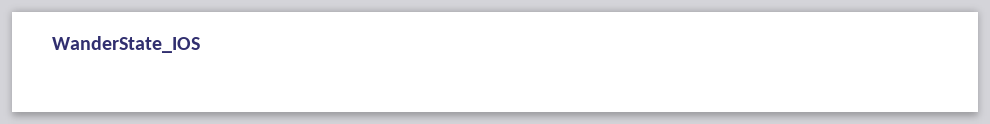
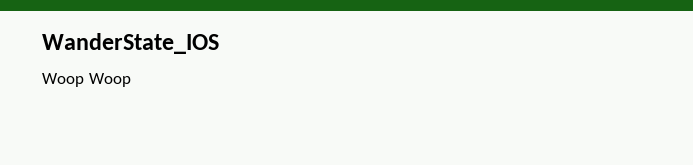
+ Woop Woop

